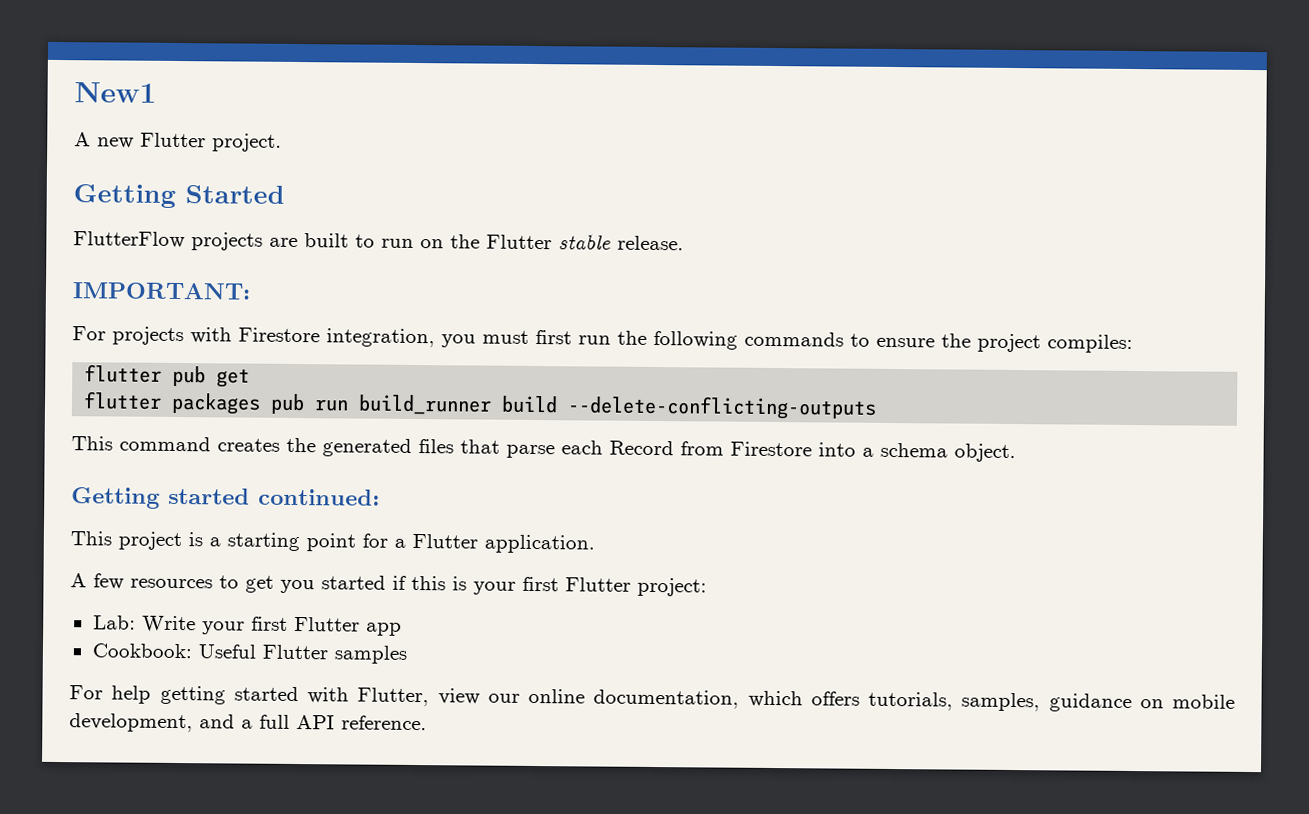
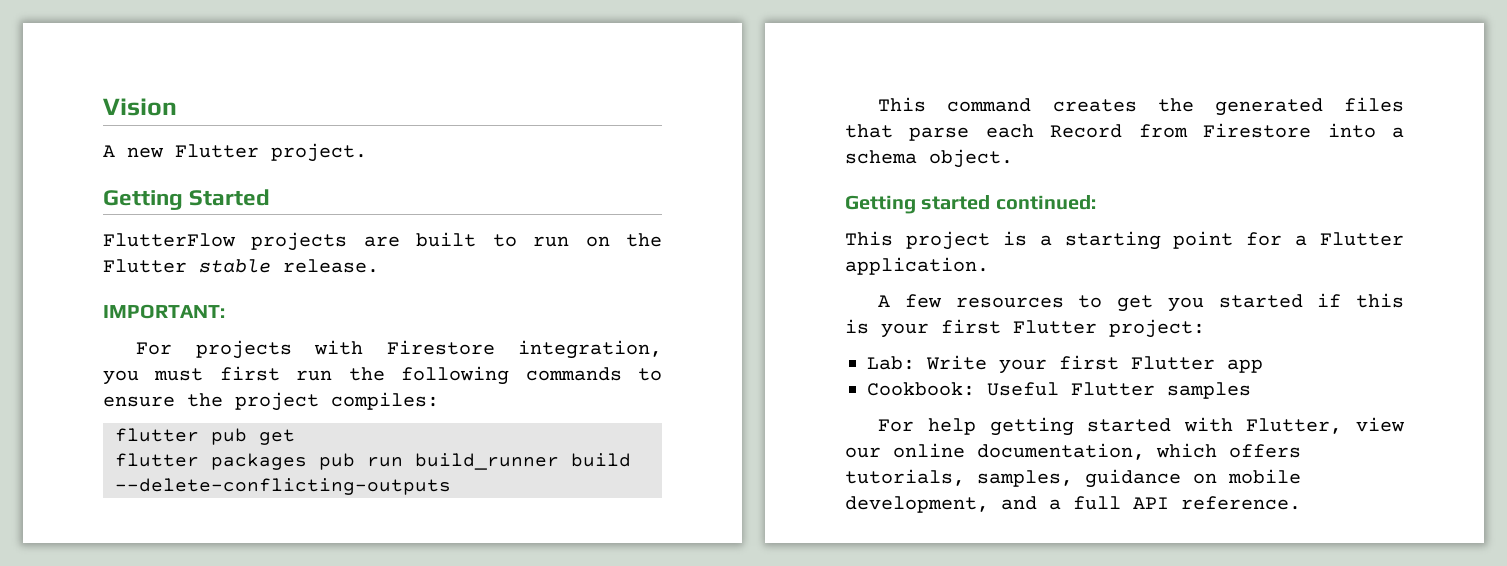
- New1
+ Vision

